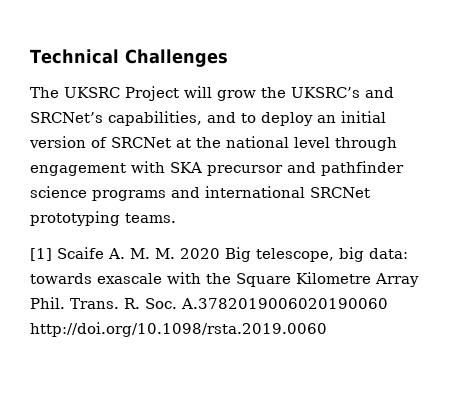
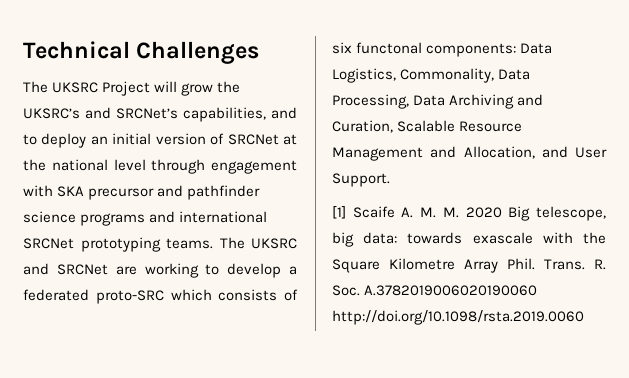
+ The UKSRC and SRCNet are working to develop a federated proto-SRC which consists of six functonal components: Data Logistics, Commonality, Data Processing, Data Archiving and Curation, Scalable Resource Management and Allocation, and User Support.

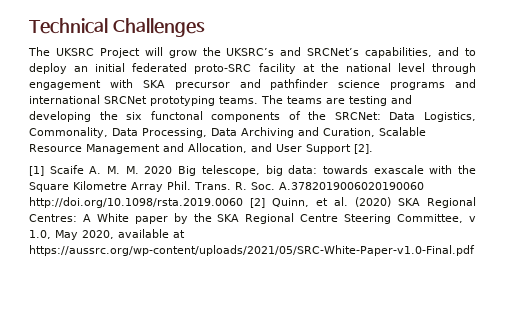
- The UKSRC Project will grow the UKSRC’s and SRCNet’s capabilities, and to deploy an initial version of SRCNet at the national level through engagement with SKA precursor and pathfinder science programs and international SRCNet prototyping teams.
+ The UKSRC Project will grow the UKSRC’s and SRCNet’s capabilities, and to deploy an initial federated proto-SRC facility at the national level through engagement with SKA precursor and pathfinder science programs and international SRCNet prototyping teams.
- The UKSRC and SRCNet are working to develop a federated proto-SRC which consists of six functonal components: Data Logistics, Commonality, Data Processing, Data Archiving and Curation, Scalable Resource Management and Allocation, and User Support.
+ The teams are testing and developing the six functonal components of the SRCNet: Data Logistics, Commonality, Data Processing, Data Archiving and Curation, Scalable Resource Management and Allocation, and User Support [2].
- R. Soc. A.3782019006020190060 http://doi.org/10.1098/rsta.2019.0060
+ R. Soc. A.3782019006020190060 http://doi.org/10.1098/rsta.2019.0060 [2] Quinn, et al. (2020) SKA Regional Centres: A White paper by the SKA Regional Centre Steering Committee, v 1.0, May 2020, available at https://aussrc.org/wp-content/uploads/2021/05/SRC-White-Paper-v1.0-Final.pdf

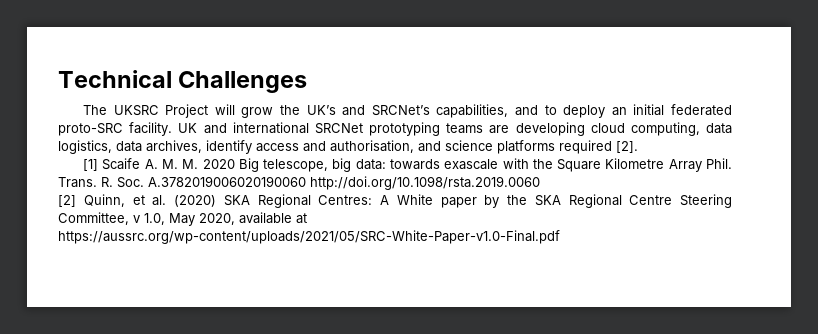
- The UKSRC Project will grow the UKSRC’s and SRCNet’s capabilities, and to deploy an initial federated proto-SRC facility at the national level through engagement with SKA precursor and pathfinder science programs and international SRCNet prototyping teams. The teams are testing and developing the six functonal components of the SRCNet: Data Logistics, Commonality, Data Processing, Data Archiving and Curation, Scalable Resource Management and Allocation, and User Support [2].
+ The UKSRC Project will grow the UK’s and SRCNet’s capabilities, and to deploy an initial federated proto-SRC facility. UK and international SRCNet prototyping teams are developing cloud computing, data logistics, data archives, identify access and authorisation, and science platforms required [2].
- R. Soc. A.3782019006020190060 http://doi.org/10.1098/rsta.2019.0060 [2] Quinn, et al. (2020) SKA Regional Centres: A White paper by the SKA Regional Centre Steering Committee, v 1.0, May 2020, available at https://aussrc.org/wp-content/uploads/2021/05/SRC-White-Paper-v1.0-Final.pdf
+ R. Soc. A.3782019006020190060 http://doi.org/10.1098/rsta.2019.0060
+ [2] Quinn, et al. (2020) SKA Regional Centres: A White paper by the SKA Regional Centre Steering Committee, v 1.0, May 2020, available at https://aussrc.org/wp-content/uploads/2021/05/SRC-White-Paper-v1.0-Final.pdf

